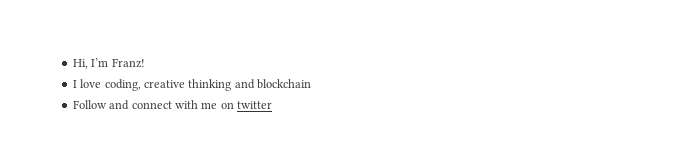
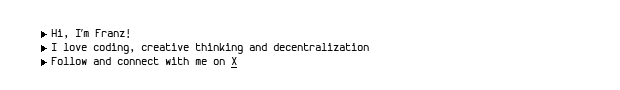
- I love coding, creative thinking and blockchain
+ I love coding, creative thinking and decentralization
- Follow and connect with me on twitter
+ Follow and connect with me on X

